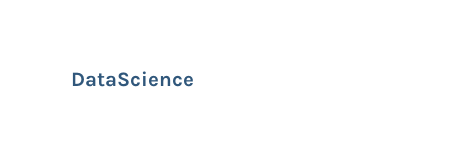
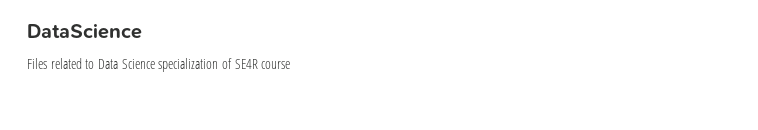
+ Files related to Data Science specialization of SE4R course

